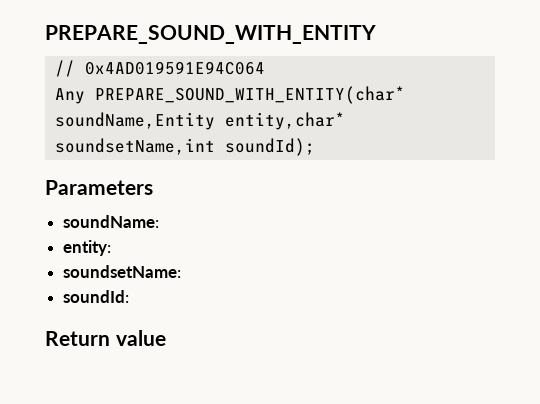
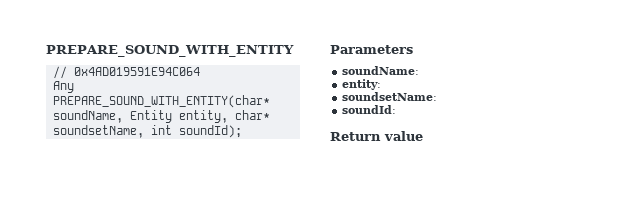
- Any PREPARE_SOUND_WITH_ENTITY(char* soundName,Entity entity,char* soundsetName,int soundId);
+ Any PREPARE_SOUND_WITH_ENTITY(char* soundName, Entity entity, char* soundsetName, int soundId);

